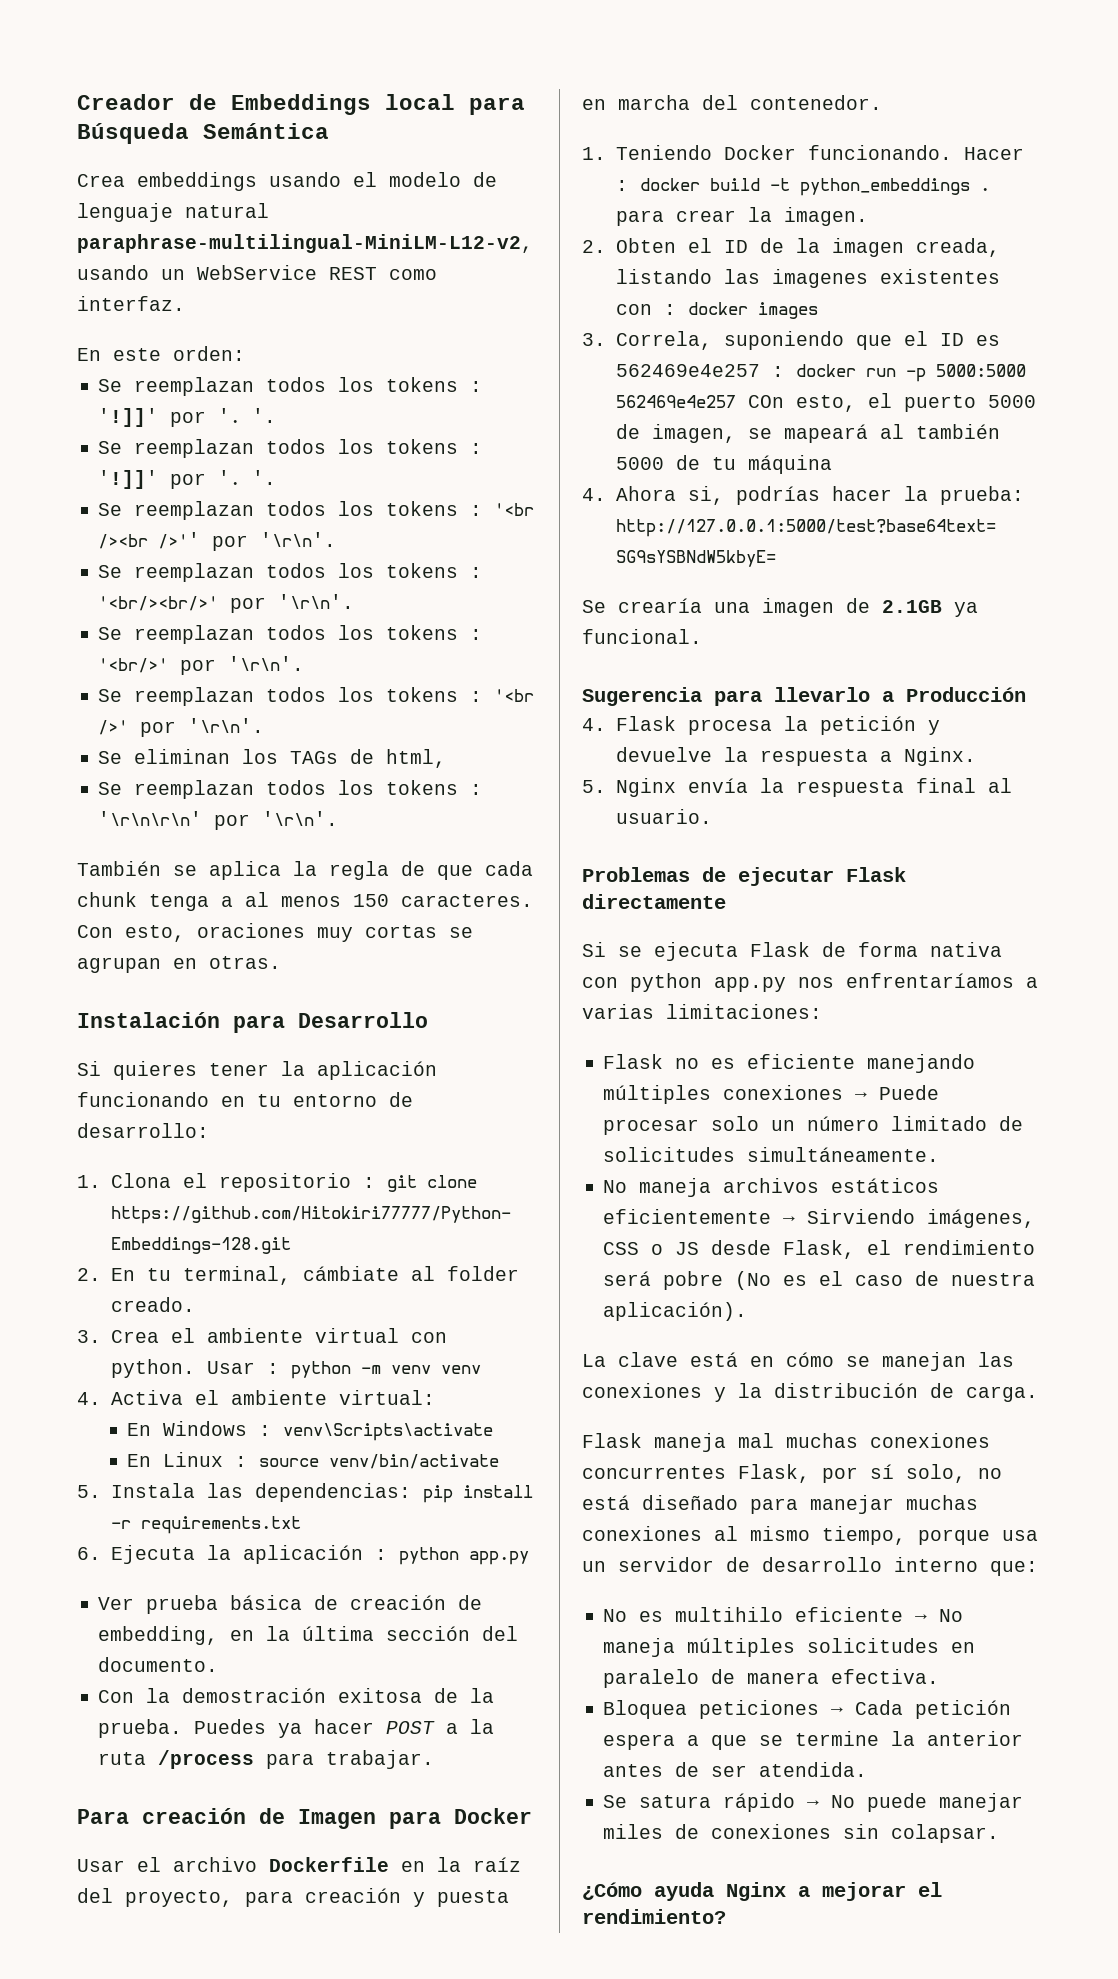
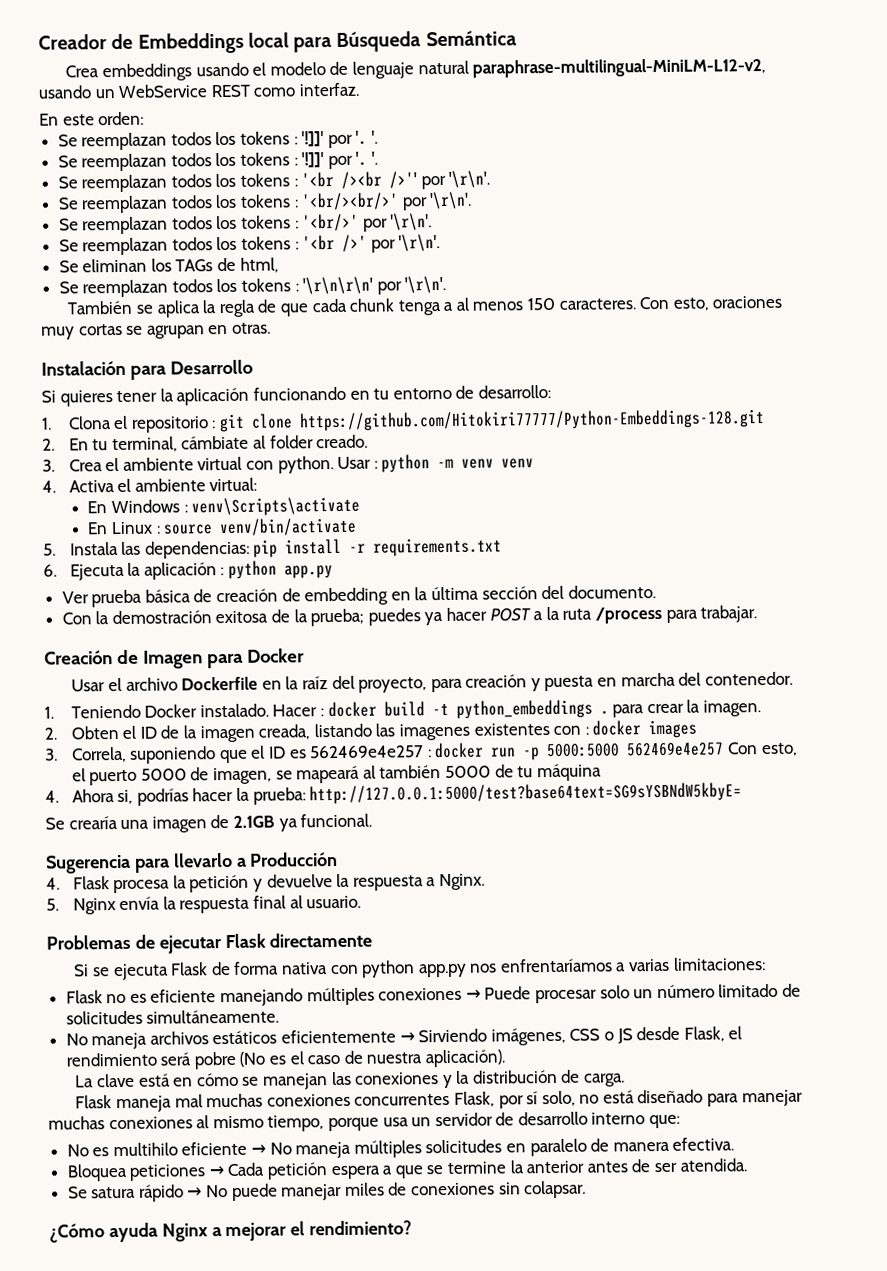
- Ver prueba básica de creación de embedding, en la última sección del documento.
+ Ver prueba básica de creación de embedding en la última sección del documento.
- Con la demostración exitosa de la prueba. Puedes ya hacer POST a la ruta /process para trabajar.
+ Con la demostración exitosa de la prueba; puedes ya hacer POST a la ruta /process para trabajar.
- Para creación de Imagen para Docker
+ Creación de Imagen para Docker
- 1. Teniendo Docker funcionando.
+ 1. Teniendo Docker instalado.
- 3. Correla, suponiendo que el ID es 562469e4e257 : docker run -p 5000:5000 562469e4e257 COn esto, el puerto 5000 de imagen, se mapeará al también 5000 de tu máquina
+ 3. Correla, suponiendo que el ID es 562469e4e257 : docker run -p 5000:5000 562469e4e257 Con esto, el puerto 5000 de imagen, se mapeará al también 5000 de tu máquina

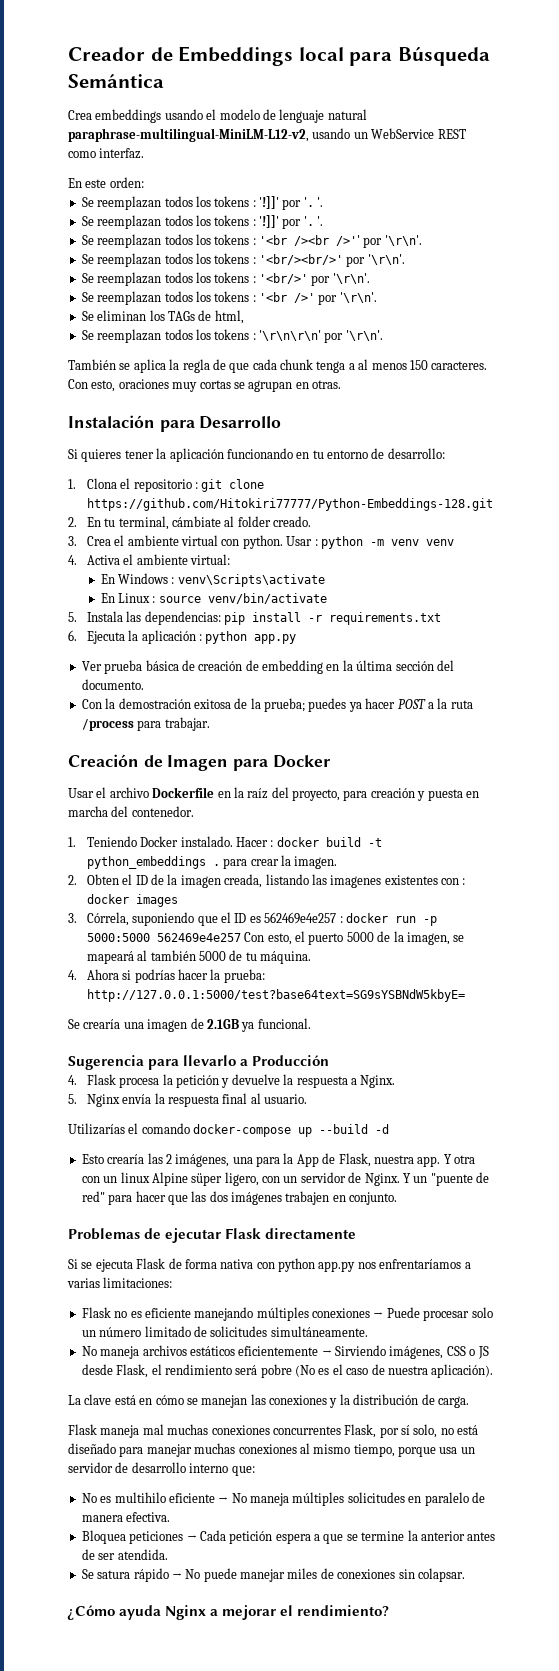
- 3. Correla, suponiendo que el ID es 562469e4e257 : docker run -p 5000:5000 562469e4e257 Con esto, el puerto 5000 de imagen, se mapeará al también 5000 de tu máquina
+ 3. Córrela, suponiendo que el ID es 562469e4e257 : docker run -p 5000:5000 562469e4e257 Con esto, el puerto 5000 de la imagen, se mapeará al también 5000 de tu máquina.
- 4. Ahora si, podrías hacer la prueba: http://127.0.0.1:5000/test?base64text=SG9sYSBNdW5kbyE=
+ 4. Ahora si podrías hacer la prueba: http://127.0.0.1:5000/test?base64text=SG9sYSBNdW5kbyE=
+ Utilizarías el comando docker-compose up --build -d
+ Esto crearía las 2 imágenes, una para la App de Flask, nuestra app. Y otra con un linux Alpine süper ligero, con un servidor de Nginx. Y un "puente de red" para hacer que las dos imágenes trabajen en conjunto.

